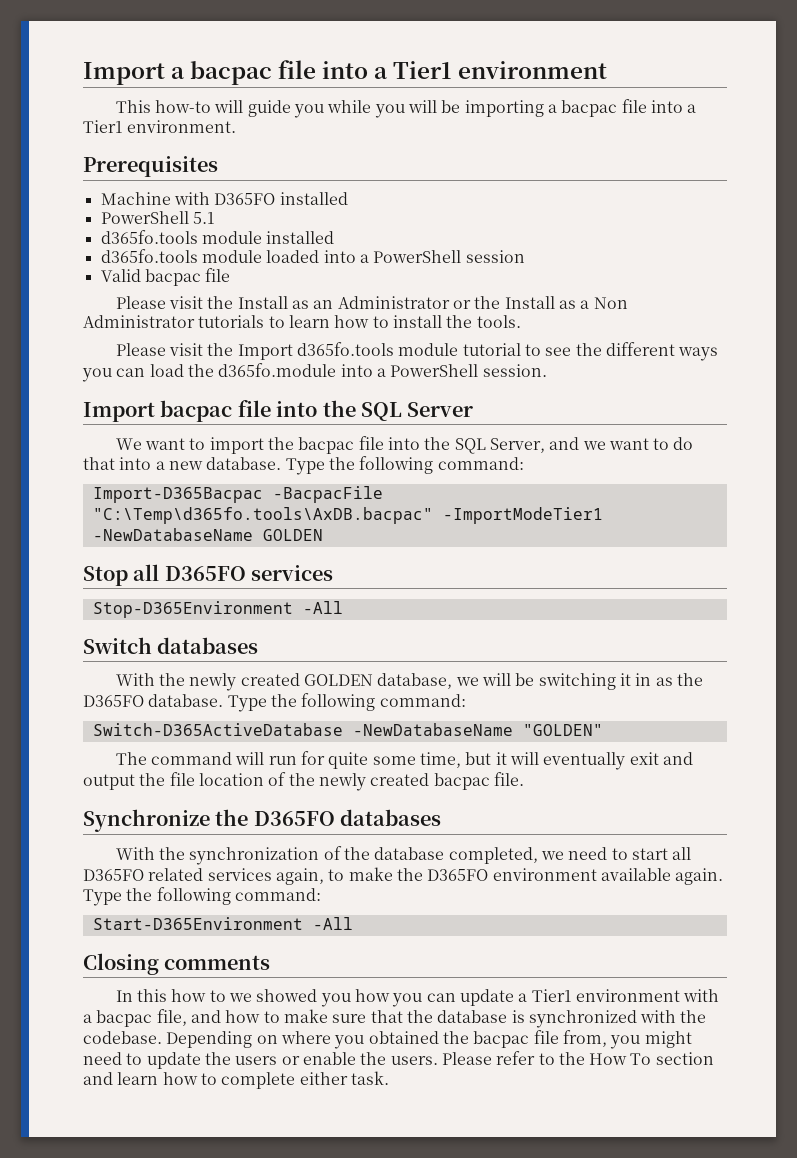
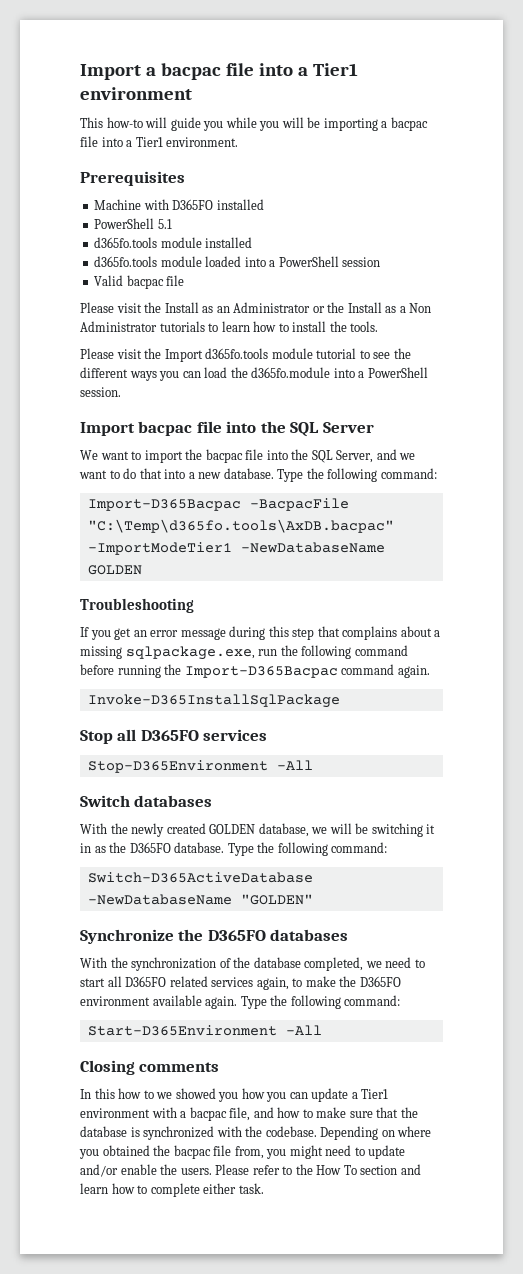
+ Troubleshooting
+ If you get an error message during this step that complains about a missing sqlpackage.exe, run the following command before running the Import-D365Bacpac command again.
+ Invoke-D365InstallSqlPackage
- The command will run for quite some time, but it will eventually exit and output the file location of the newly created bacpac file.
- Depending on where you obtained the bacpac file from, you might need to update the users or enable the users.
+ Depending on where you obtained the bacpac file from, you might need to update and/or enable the users.

